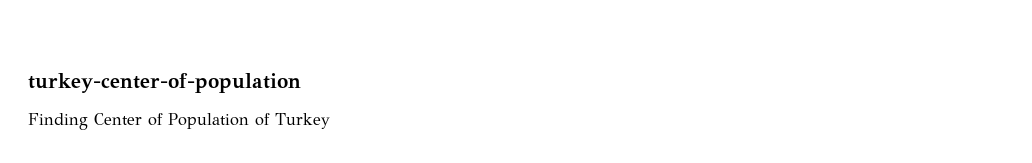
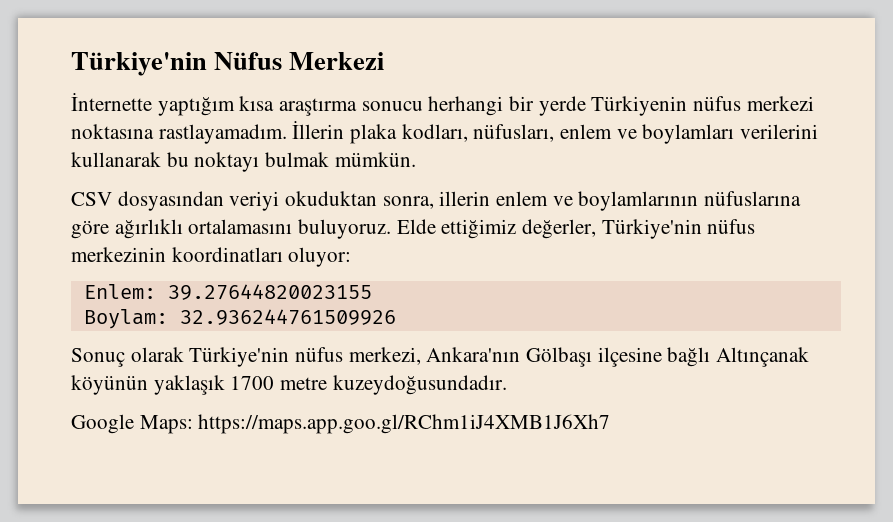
- turkey-center-of-population
- Finding Center of Population of Turkey
+ Türkiye'nin Nüfus Merkezi
+ İnternette yaptığım kısa araştırma sonucu herhangi bir yerde Türkiyenin nüfus merkezi noktasına rastlayamadım. İllerin plaka kodları, nüfusları, enlem ve boylamları verilerini kullanarak bu noktayı bulmak mümkün.
+ CSV dosyasından veriyi okuduktan sonra, illerin enlem ve boylamlarının nüfuslarına göre ağırlıklı ortalamasını buluyoruz. Elde ettiğimiz değerler, Türkiye'nin nüfus merkezinin koordinatları oluyor:
+ Enlem: 39.27644820023155
+ Boylam: 32.936244761509926
+ Sonuç olarak Türkiye'nin nüfus merkezi, Ankara'nın Gölbaşı ilçesine bağlı Altınçanak köyünün yaklaşık 1700 metre kuzeydoğusundadır.
+ Google Maps: https://maps.app.goo.gl/RChm1iJ4XMB1J6Xh7

